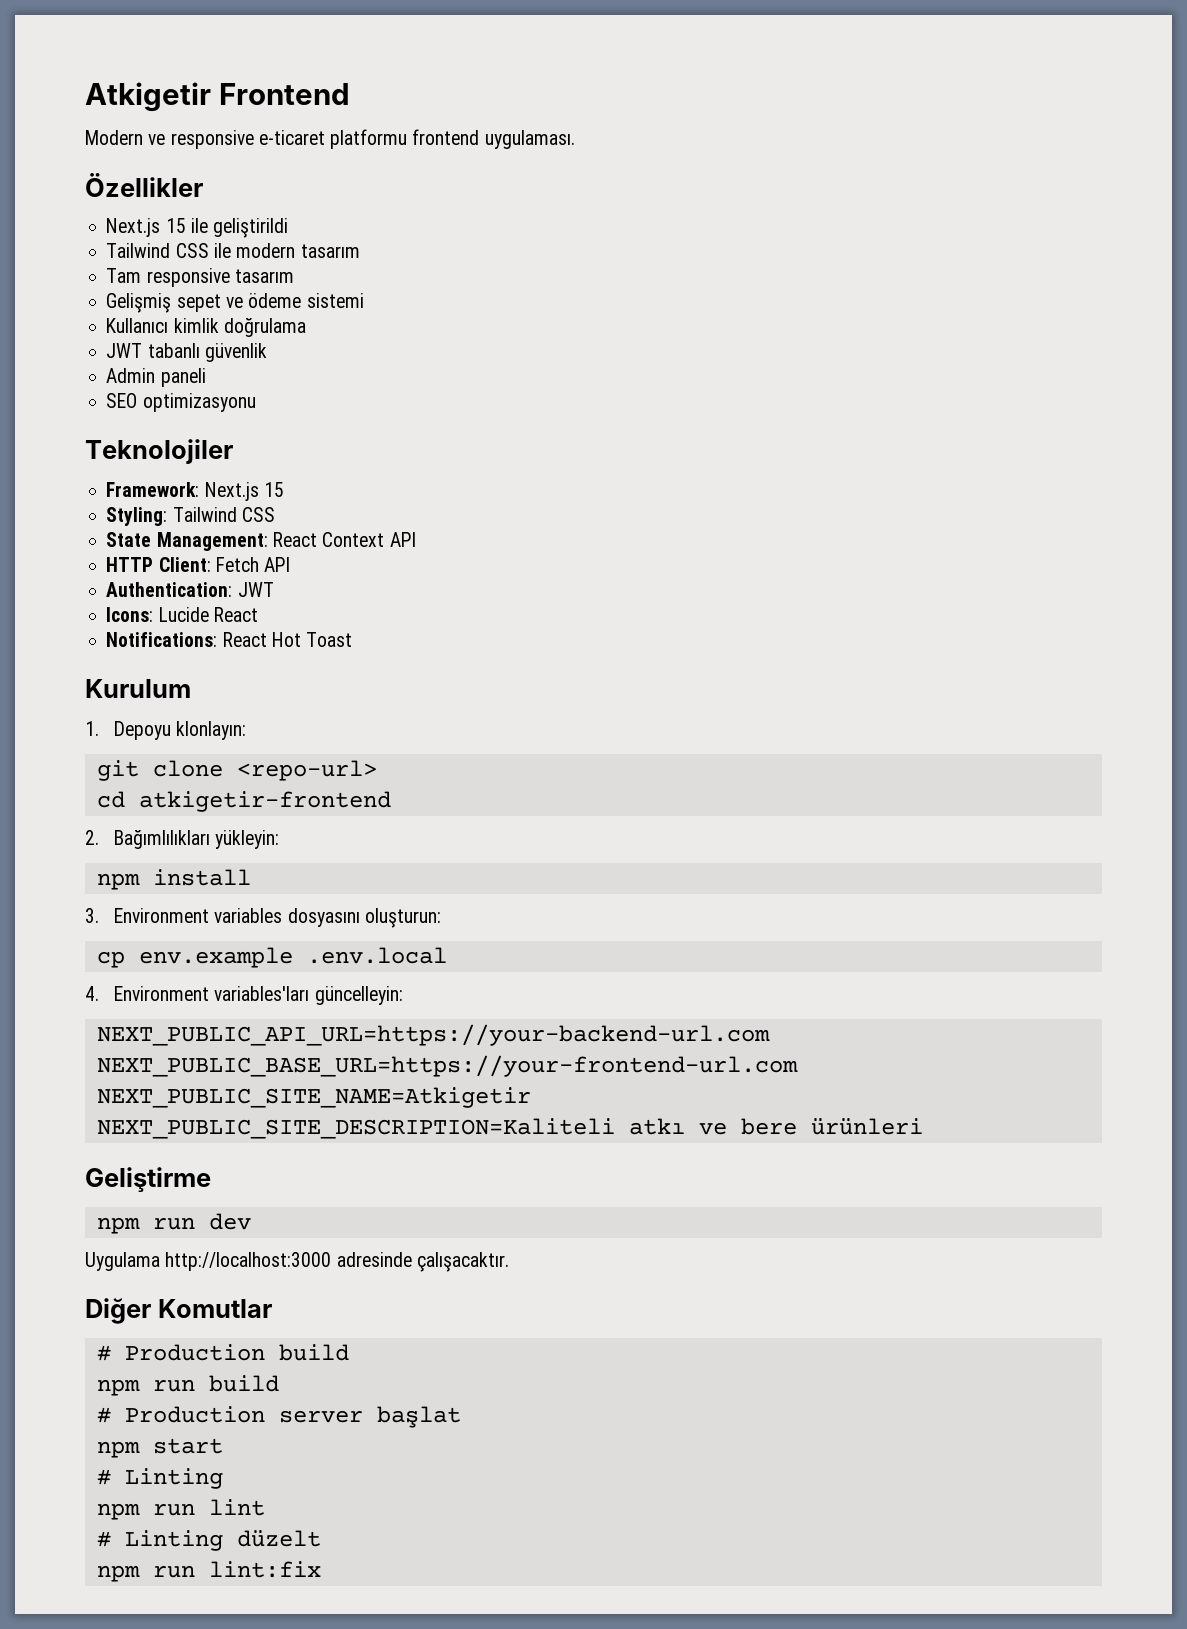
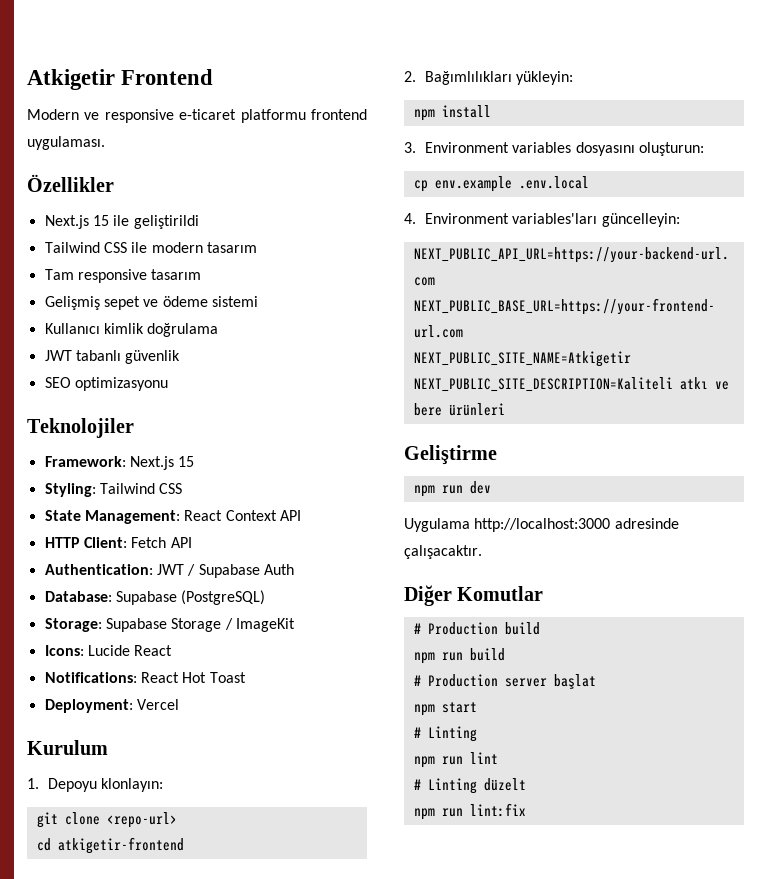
- Admin paneli
- Authentication: JWT
+ Authentication: JWT / Supabase Auth
+ Database: Supabase (PostgreSQL)
+ Storage: Supabase Storage / ImageKit
+ Deployment: Vercel

